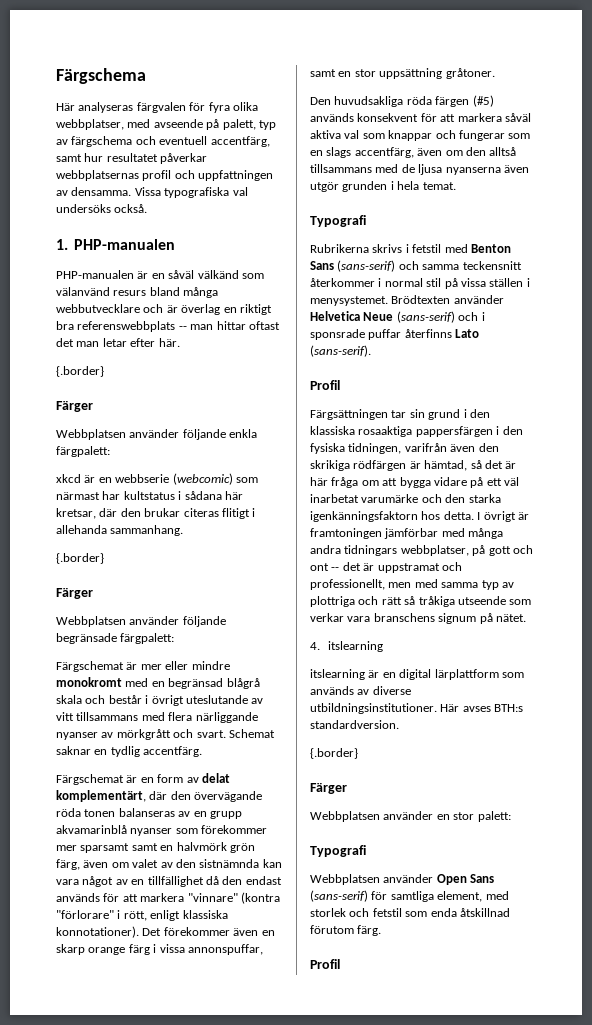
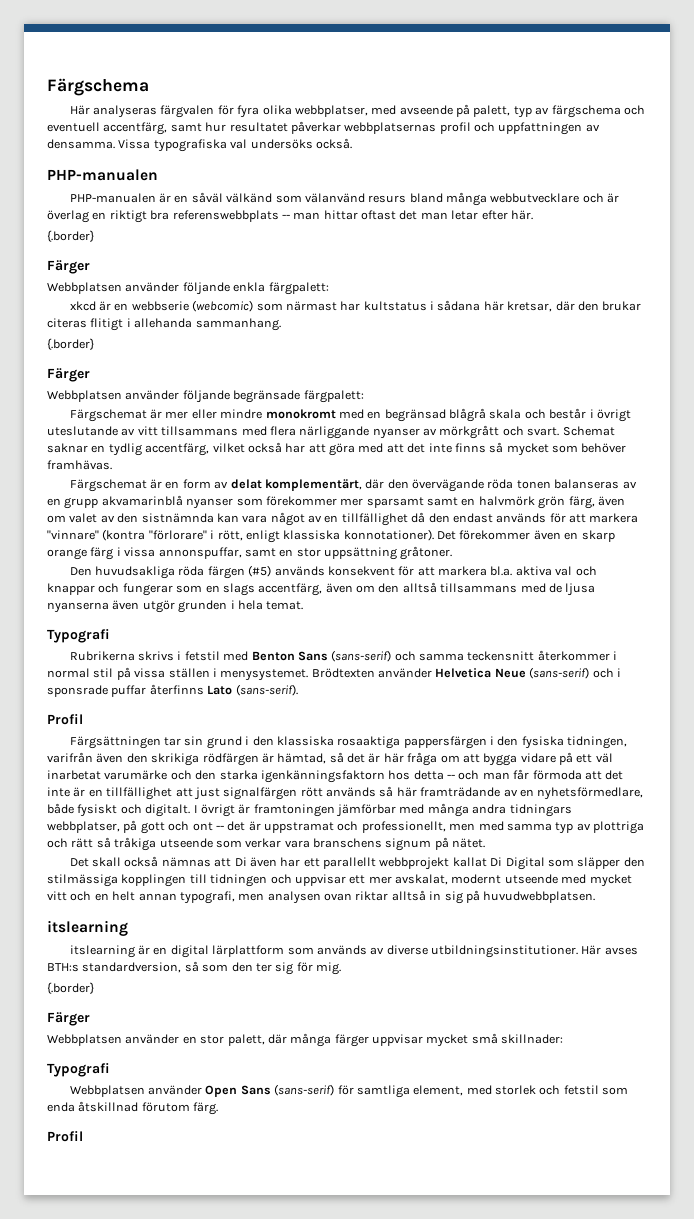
  Vissa typografiska val undersöks också.
- 1. PHP-manualen
+ PHP-manualen
- Schemat saknar en tydlig accentfärg.
+ Schemat saknar en tydlig accentfärg, vilket också har att göra med att det inte finns så mycket som behöver framhävas.
- Den huvudsakliga röda färgen (#5) används konsekvent för att markera såväl aktiva val som knappar och fungerar som en slags accentfärg, även om den alltså tillsammans med de ljusa nyanserna även utgör grunden i hela temat.
+ Den huvudsakliga röda färgen (#5) används konsekvent för att markera bl.a. aktiva val och knappar och fungerar som en slags accentfärg, även om den alltså tillsammans med de ljusa nyanserna även utgör grunden i hela temat.
- Färgsättningen tar sin grund i den klassiska rosaaktiga pappersfärgen i den fysiska tidningen, varifrån även den skrikiga rödfärgen är hämtad, så det är här fråga om att bygga vidare på ett väl inarbetat varumärke och den starka igenkänningsfaktorn hos detta.
+ Färgsättningen tar sin grund i den klassiska rosaaktiga pappersfärgen i den fysiska tidningen, varifrån även den skrikiga rödfärgen är hämtad, så det är här fråga om att bygga vidare på ett väl inarbetat varumärke och den starka igenkänningsfaktorn hos detta -- och man får förmoda att det inte är en tillfällighet att just signalfärgen rött används så här framträdande av en nyhetsförmedlare, både fysiskt och digitalt.
- 4. itslearning
+ Det skall också nämnas att Di även har ett parallellt webbprojekt kallat Di Digital som släpper den stilmässiga kopplingen till tidningen och uppvisar ett mer avskalat, modernt utseende med mycket vitt och en helt annan typografi, men analysen ovan riktar alltså in sig på huvudwebbplatsen.
+ itslearning
- Här avses BTH:s standardversion.
+ Här avses BTH:s standardversion, så som den ter sig för mig.
- Webbplatsen använder en stor palett:
+ Webbplatsen använder en stor palett, där många färger uppvisar mycket små skillnader:

